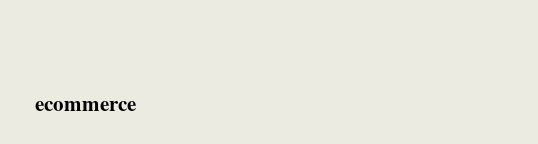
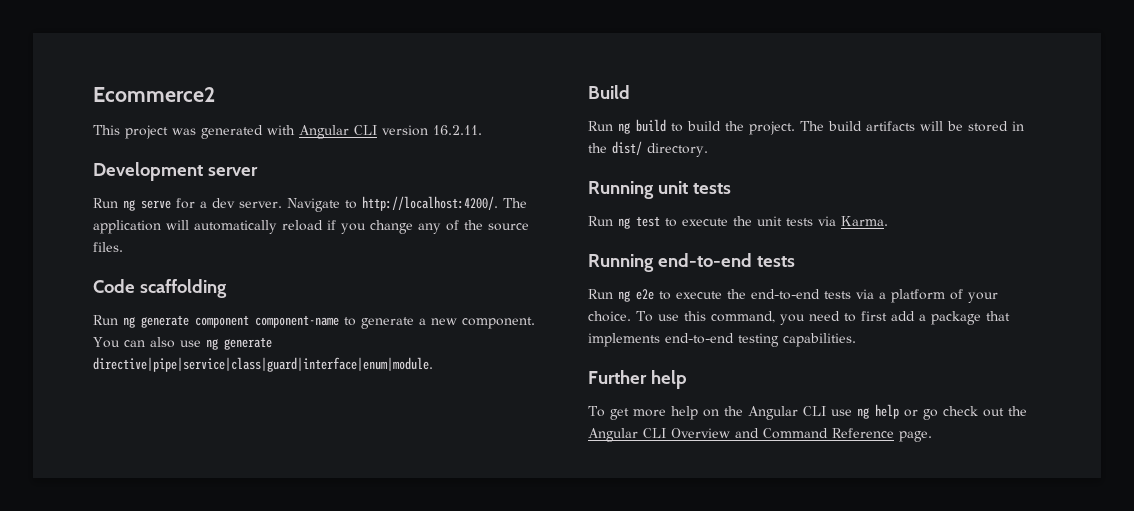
- ecommerce
+ Ecommerce2
+ This project was generated with Angular CLI version 16.2.11.
+ Development server
+ Run ng serve for a dev server. Navigate to http://localhost:4200/. The application will automatically reload if you change any of the source files.
+ Code scaffolding
+ Run ng generate component component-name to generate a new component. You can also use ng generate directive|pipe|service|class|guard|interface|enum|module.
+ Build
+ Run ng build to build the project. The build artifacts will be stored in the dist/ directory.
+ Running unit tests
+ Run ng test to execute the unit tests via Karma.
+ Running end-to-end tests
+ Run ng e2e to execute the end-to-end tests via a platform of your choice. To use this command, you need to first add a package that implements end-to-end testing capabilities.
+ Further help
+ To get more help on the Angular CLI use ng help or go check out the Angular CLI Overview and Command Reference page.

